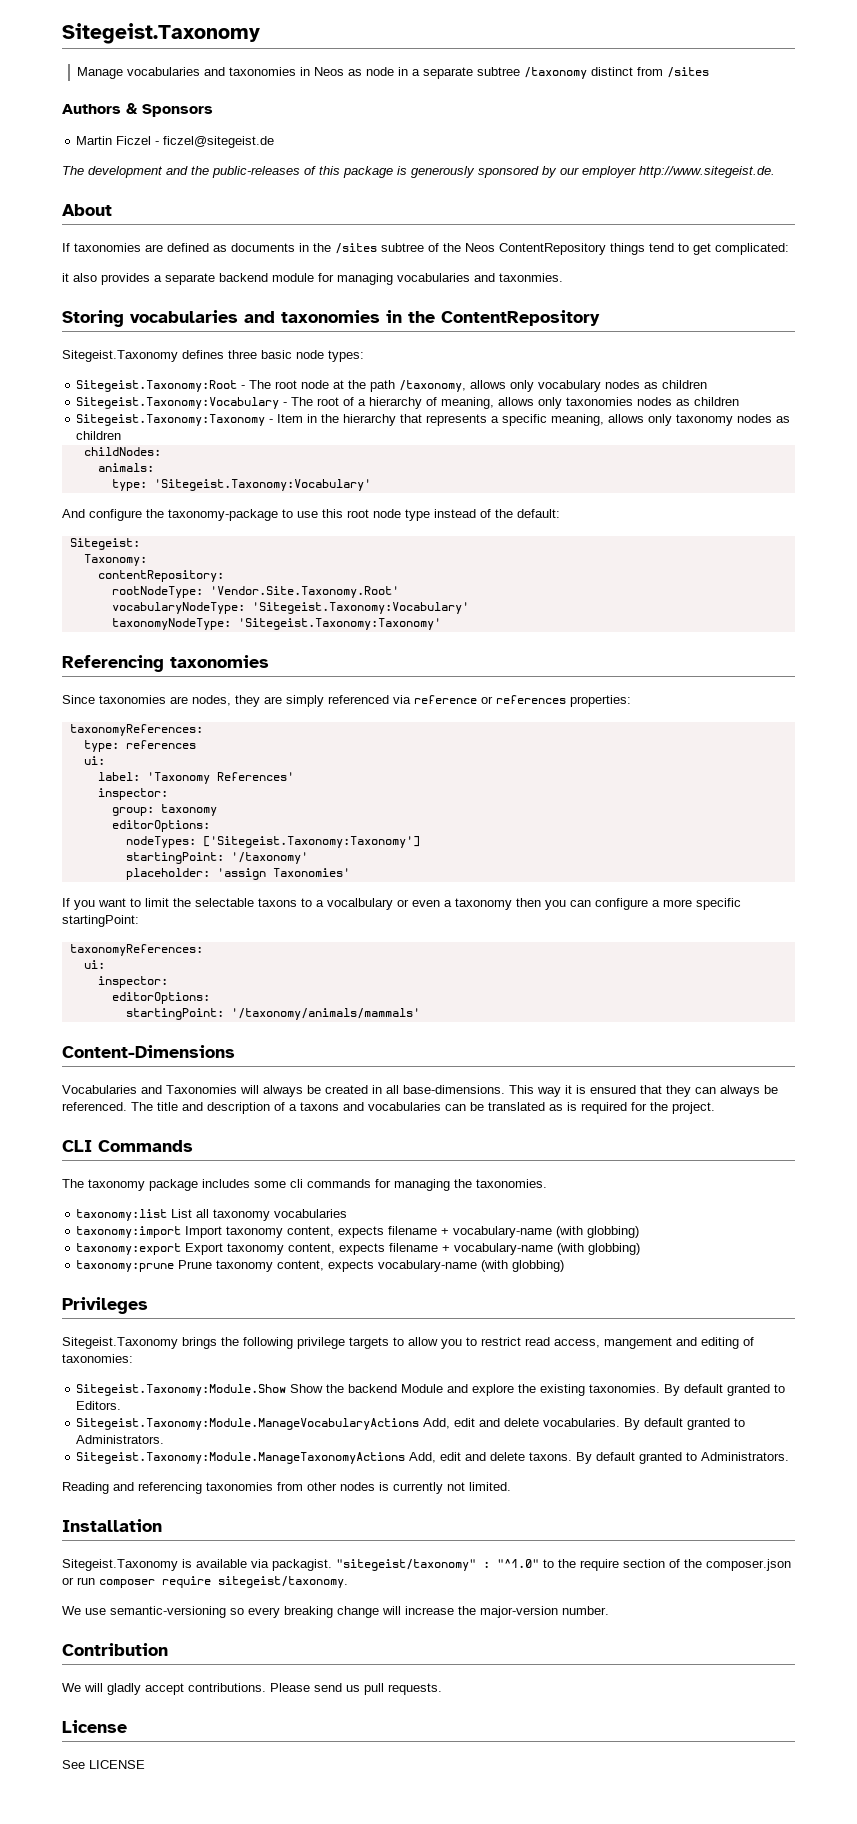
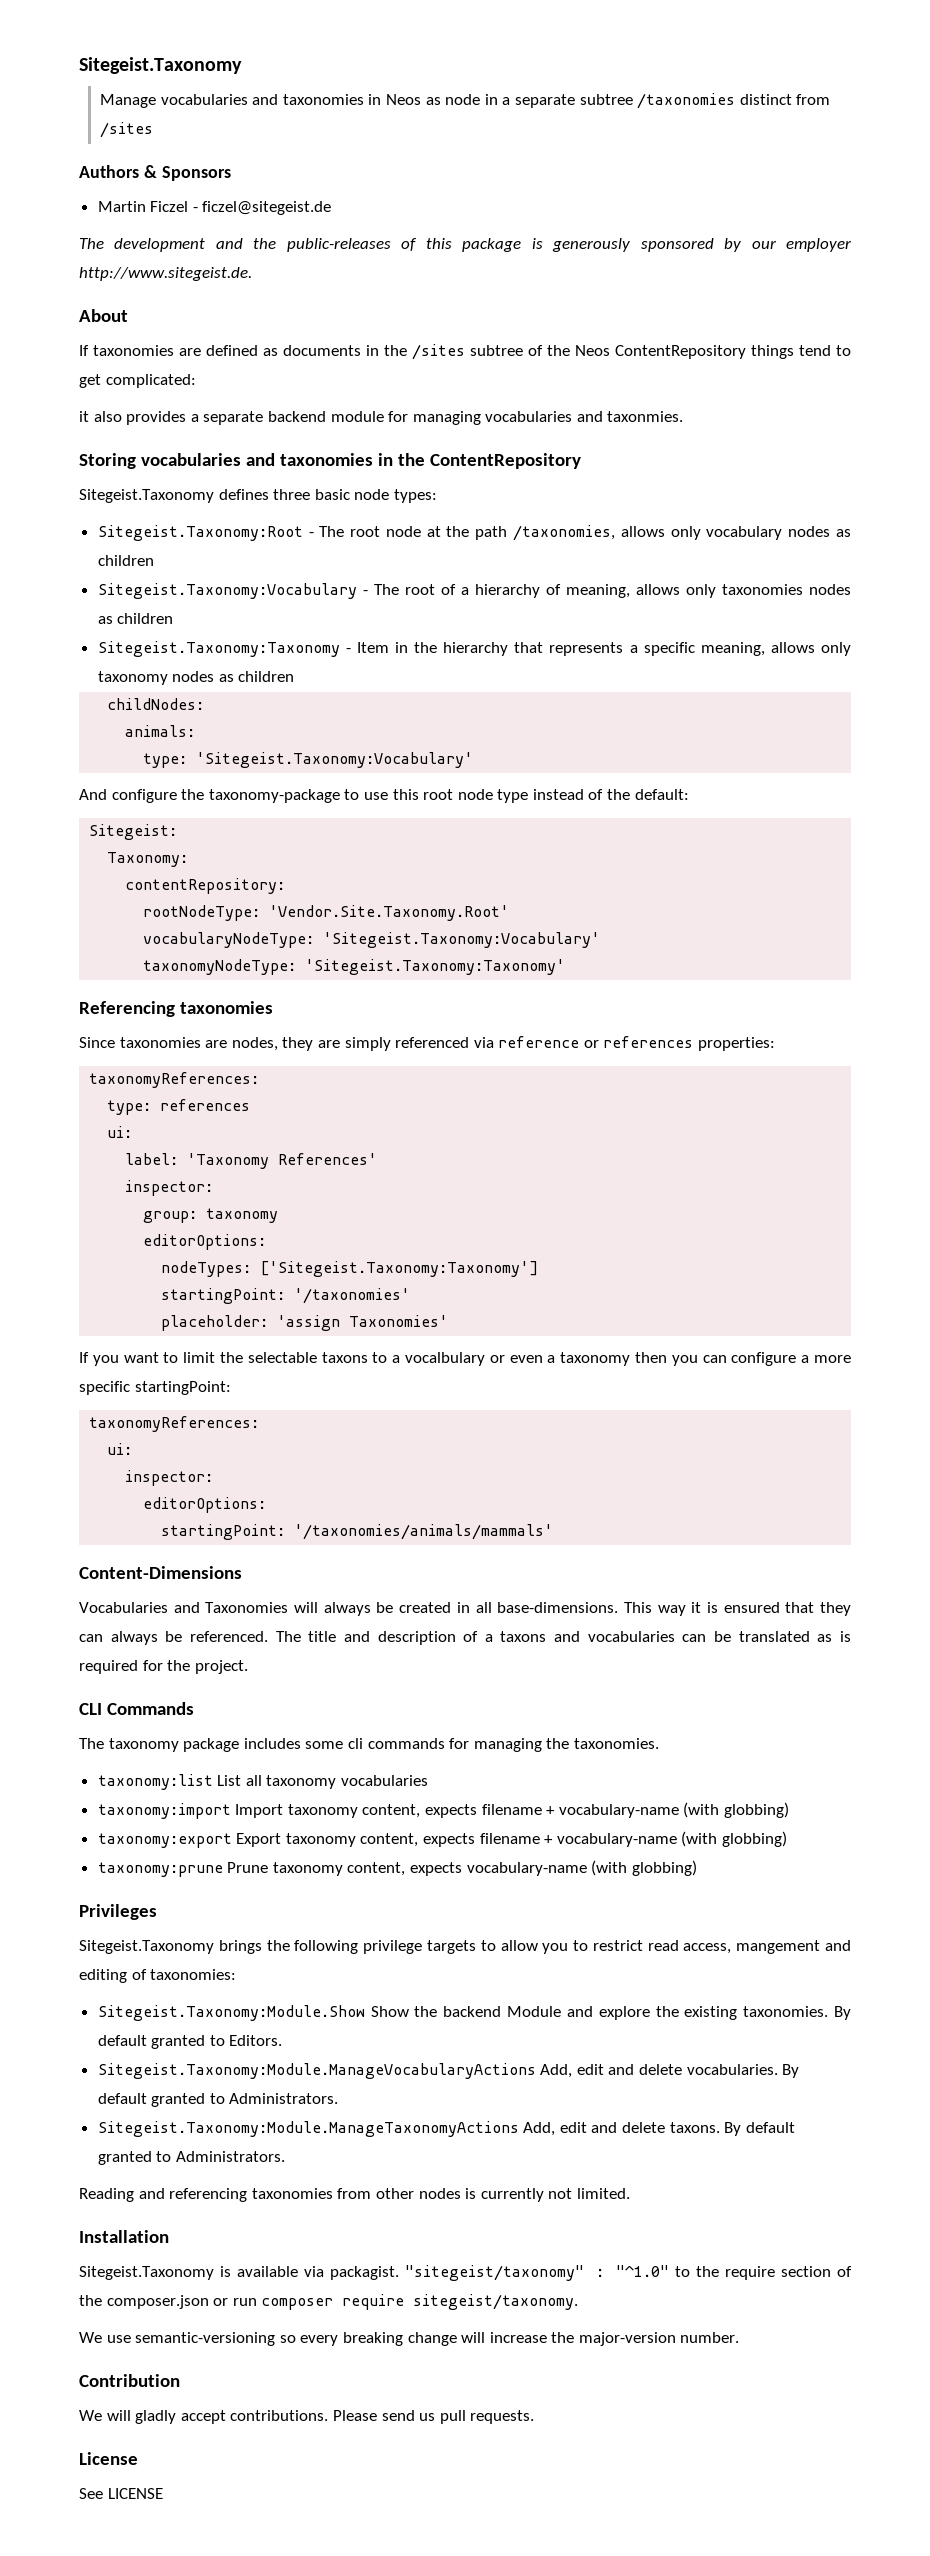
- Manage vocabularies and taxonomies in Neos as node in a separate subtree /taxonomy distinct from /sites
+ Manage vocabularies and taxonomies in Neos as node in a separate subtree /taxonomies distinct from /sites
- Sitegeist.Taxonomy:Root - The root node at the path /taxonomy, allows only vocabulary nodes as children
+ Sitegeist.Taxonomy:Root - The root node at the path /taxonomies, allows only vocabulary nodes as children
- startingPoint: '/taxonomy'
+ startingPoint: '/taxonomies'
- startingPoint: '/taxonomy/animals/mammals'
+ startingPoint: '/taxonomies/animals/mammals'

